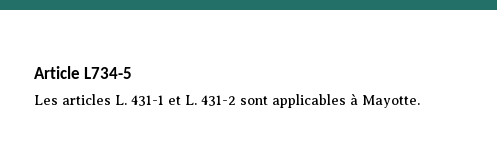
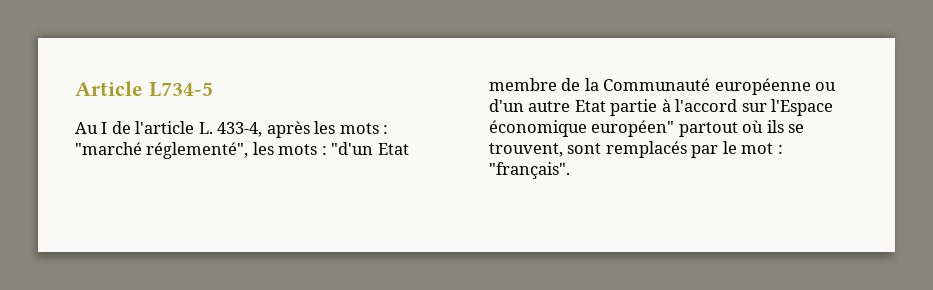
- Les articles L. 431-1 et L. 431-2 sont applicables à Mayotte.
+ Au I de l'article L. 433-4, après les mots : "marché réglementé", les mots : "d'un Etat membre de la Communauté européenne ou d'un autre Etat partie à l'accord sur l'Espace économique européen" partout où ils se trouvent, sont remplacés par le mot : "français".

